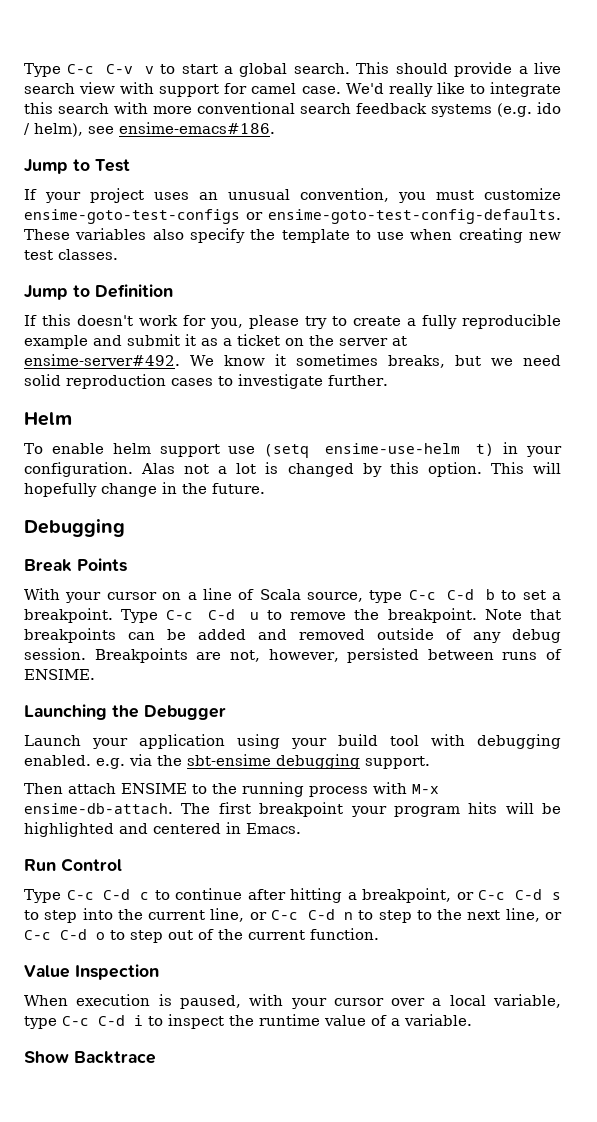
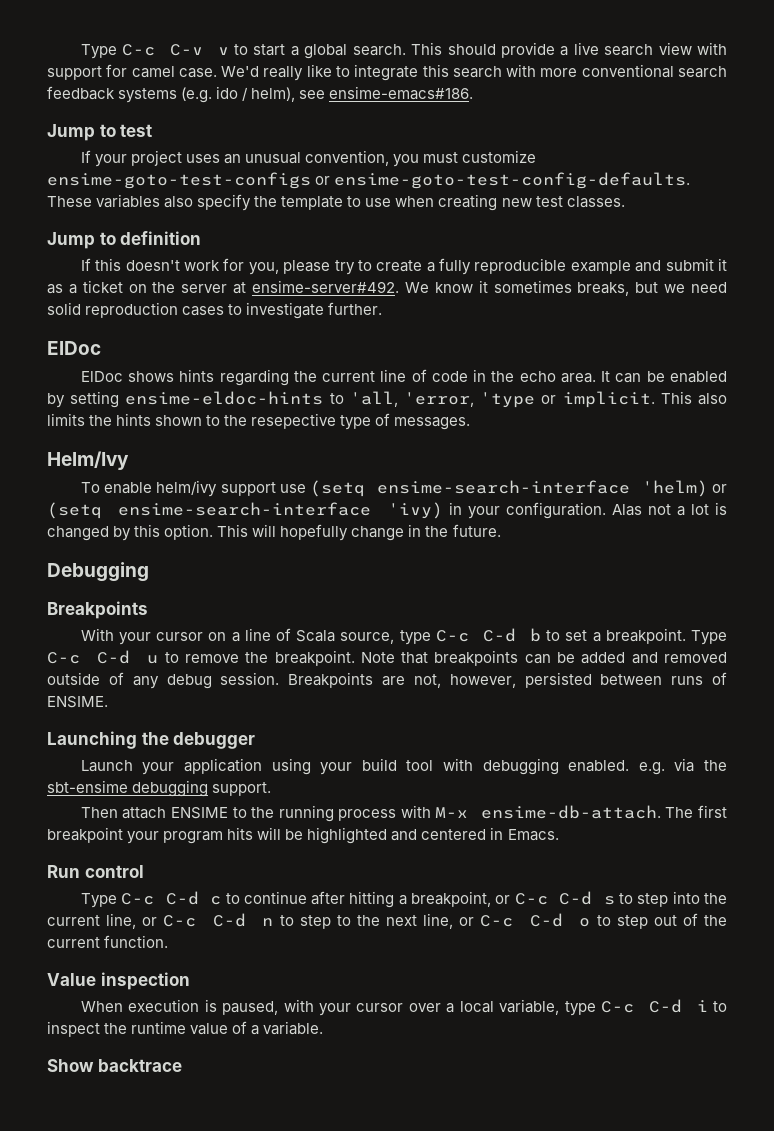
- Jump to Test
+ Jump to test
- Jump to Definition
+ Jump to definition
  We know it sometimes breaks, but we need solid reproduction cases to investigate further.
- Helm
+ ElDoc
+ ElDoc shows hints regarding the current line of code in the echo area. It can be enabled by setting ensime-eldoc-hints to 'all, 'error, 'type or implicit. This also limits the hints shown to the resepective type of messages.
+ Helm/Ivy
- To enable helm support use (setq ensime-use-helm t) in your configuration.
+ To enable helm/ivy support use (setq ensime-search-interface 'helm) or (setq ensime-search-interface 'ivy) in your configuration.
  Debugging
- Break Points
+ Breakpoints
- Launching the Debugger
+ Launching the debugger
- Run Control
+ Run control
- Value Inspection
+ Value inspection
- Show Backtrace
+ Show backtrace

